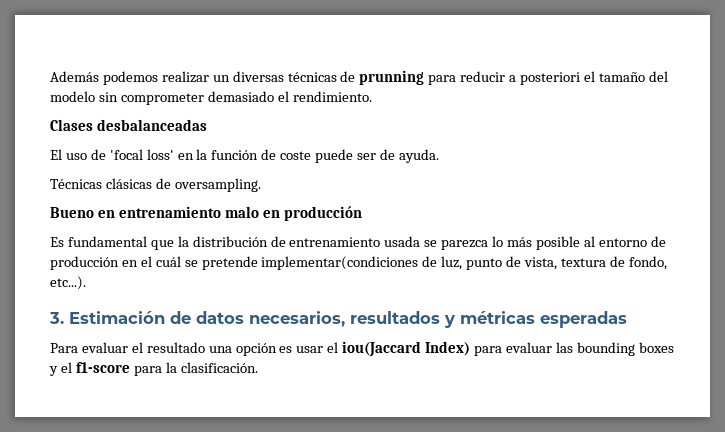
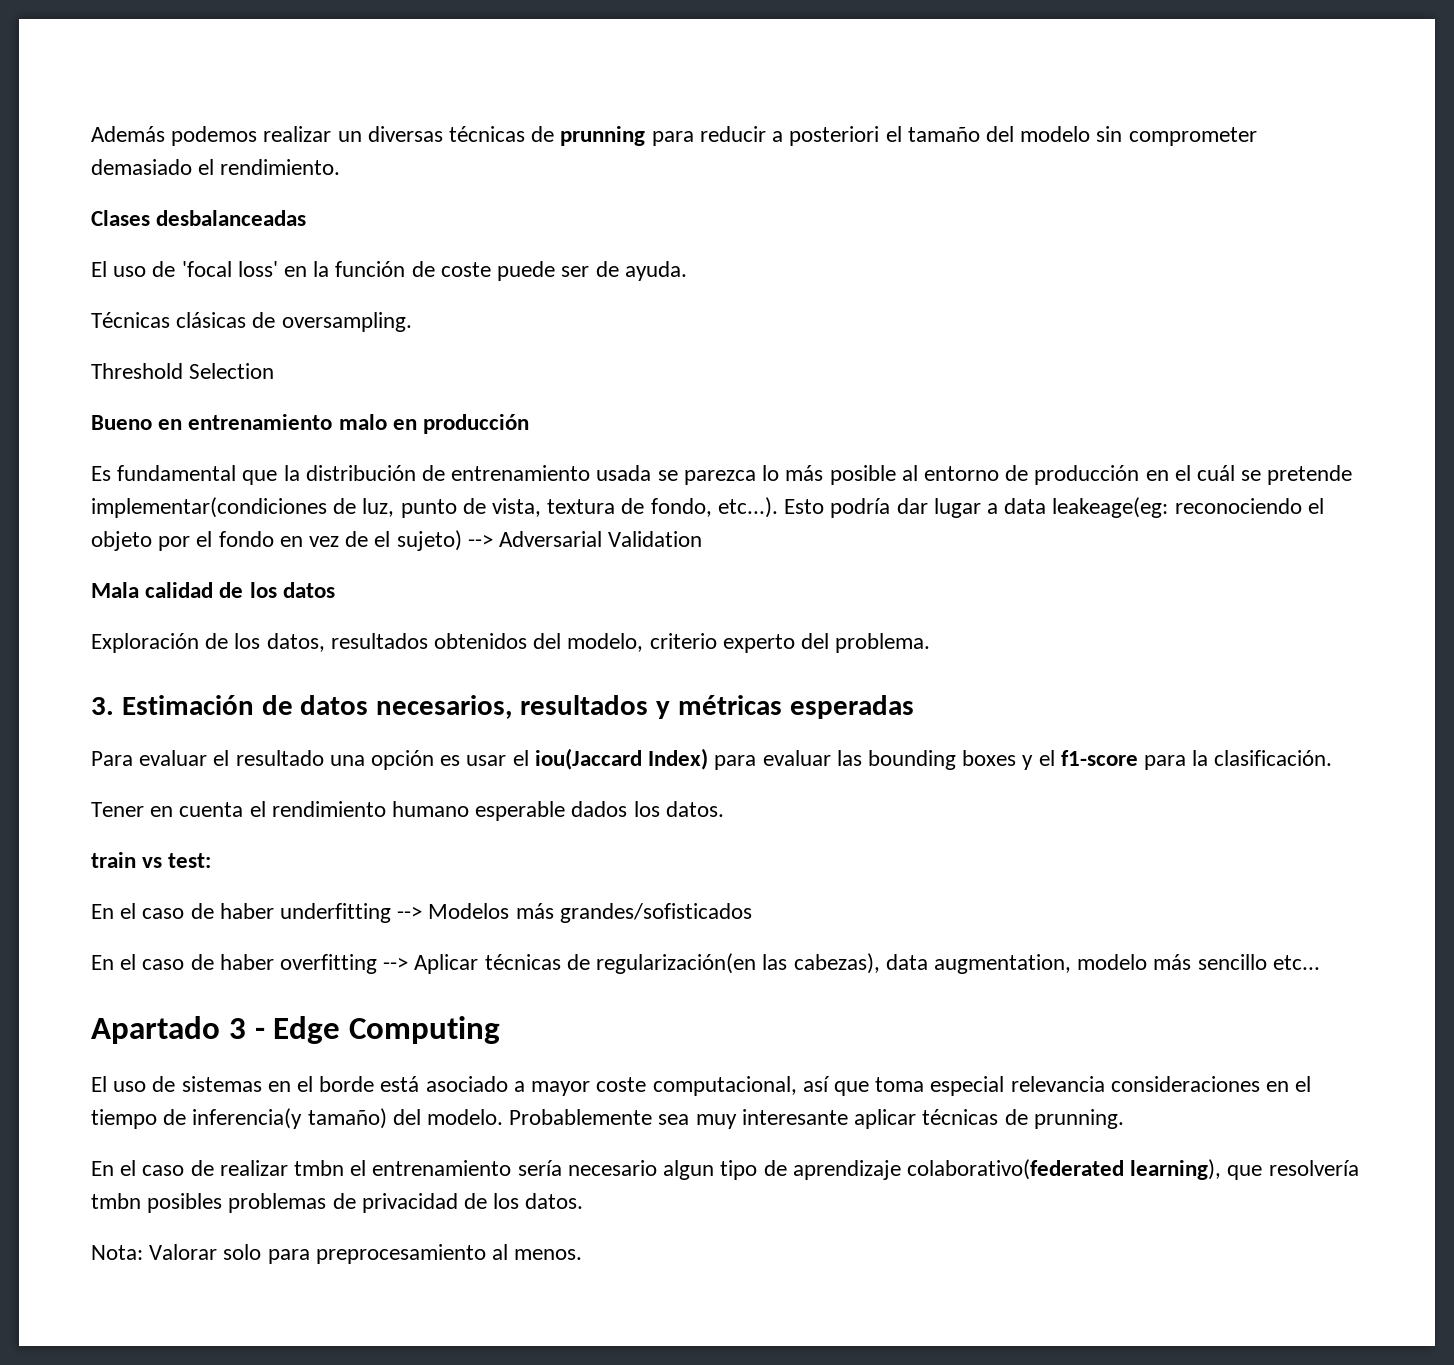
+ Threshold Selection
- Es fundamental que la distribución de entrenamiento usada se parezca lo más posible al entorno de producción en el cuál se pretende implementar(condiciones de luz, punto de vista, textura de fondo, etc...).
+ Es fundamental que la distribución de entrenamiento usada se parezca lo más posible al entorno de producción en el cuál se pretende implementar(condiciones de luz, punto de vista, textura de fondo, etc...). Esto podría dar lugar a data leakeage(eg: reconociendo el objeto por el fondo en vez de el sujeto) --> Adversarial Validation
+ Mala calidad de los datos
+ Exploración de los datos, resultados obtenidos del modelo, criterio experto del problema.
+ Tener en cuenta el rendimiento humano esperable dados los datos.
+ train vs test:
+ En el caso de haber underfitting --> Modelos más grandes/sofisticados
+ En el caso de haber overfitting --> Aplicar técnicas de regularización(en las cabezas), data augmentation, modelo más sencillo etc...
+ Apartado 3 - Edge Computing
+ El uso de sistemas en el borde está asociado a mayor coste computacional, así que toma especial relevancia consideraciones en el tiempo de inferencia(y tamaño) del modelo. Probablemente sea muy interesante aplicar técnicas de prunning.
+ En el caso de realizar tmbn el entrenamiento sería necesario algun tipo de aprendizaje colaborativo(federated learning), que resolvería tmbn posibles problemas de privacidad de los datos.
+ Nota: Valorar solo para preprocesamiento al menos.

